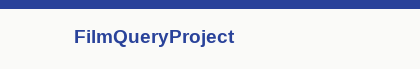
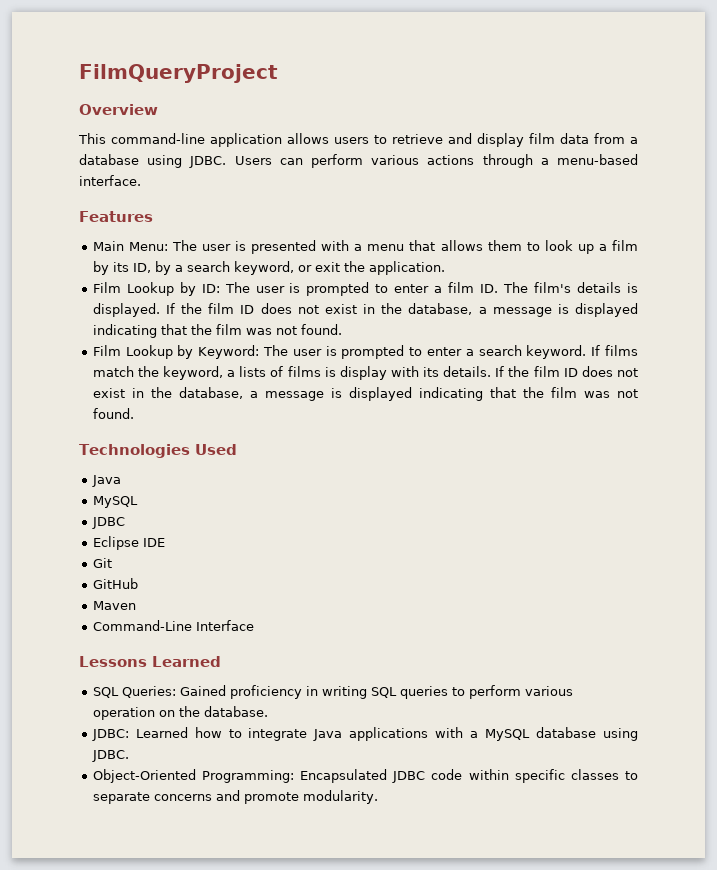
+ Overview
+ This command-line application allows users to retrieve and display film data from a database using JDBC. Users can perform various actions through a menu-based interface.
+ Features
+ Main Menu: The user is presented with a menu that allows them to look up a film by its ID, by a search keyword, or exit the application.
+ Film Lookup by ID: The user is prompted to enter a film ID. The film's details is displayed. If the film ID does not exist in the database, a message is displayed indicating that the film was not found.
+ Film Lookup by Keyword: The user is prompted to enter a search keyword. If films match the keyword, a lists of films is display with its details. If the film ID does not exist in the database, a message is displayed indicating that the film was not found.
+ Technologies Used
+ Java
+ MySQL
+ JDBC
+ Eclipse IDE
+ Git
+ GitHub
+ Maven
+ Command-Line Interface
+ Lessons Learned
+ SQL Queries: Gained proficiency in writing SQL queries to perform various operation on the database.
+ JDBC: Learned how to integrate Java applications with a MySQL database using JDBC.
+ Object-Oriented Programming: Encapsulated JDBC code within specific classes to separate concerns and promote modularity.

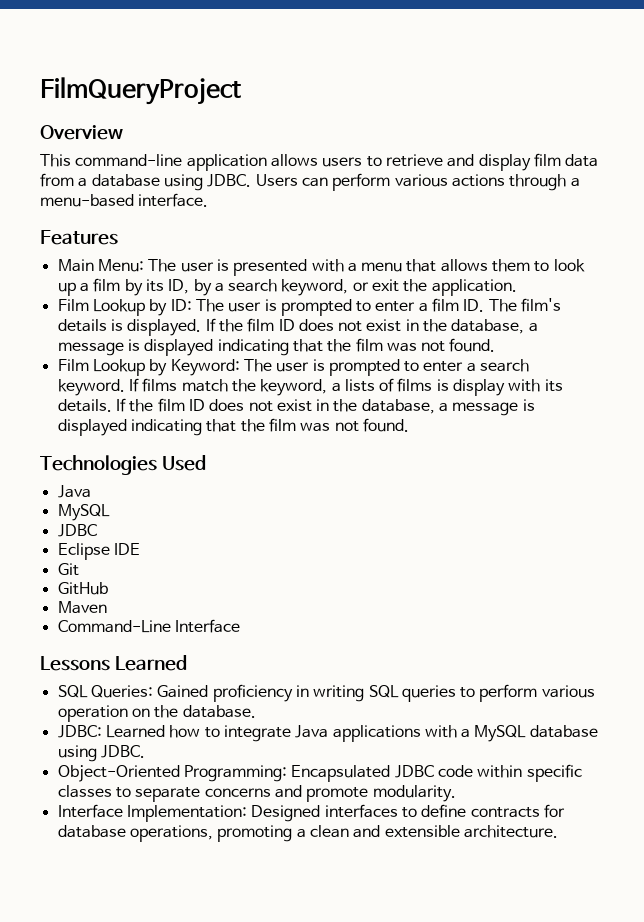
+ Interface Implementation: Designed interfaces to define contracts for database operations, promoting a clean and extensible architecture.

